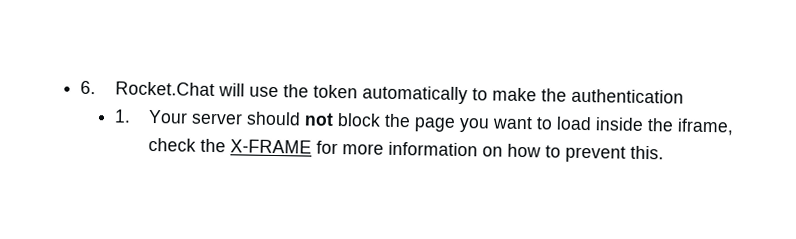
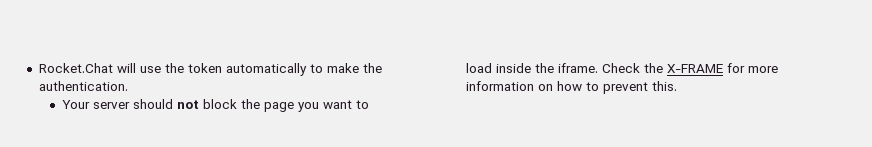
- 6. Rocket.Chat will use the token automatically to make the authentication
- 1. Your server should not block the page you want to load inside the iframe, check the X-FRAME for more information on how to prevent this.
+ Rocket.Chat will use the token automatically to make the authentication.
+ Your server should not block the page you want to load inside the iframe. Check the X-FRAME for more information on how to prevent this.

